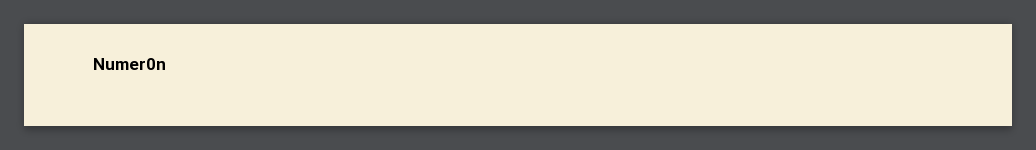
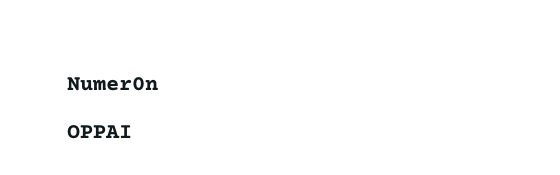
+ OPPAI

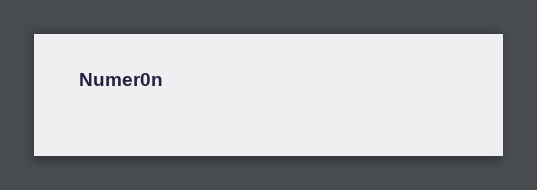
- OPPAI

